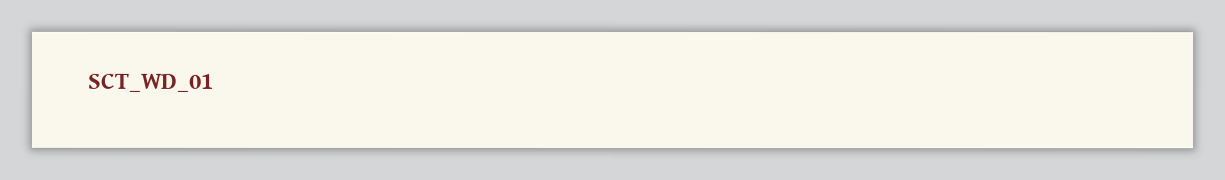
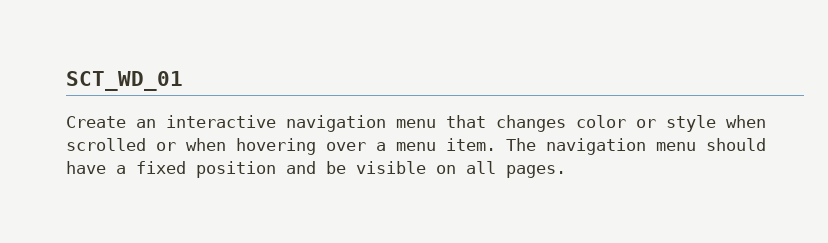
+ Create an interactive navigation menu that changes color or style when scrolled or when hovering over a menu item. The navigation menu should have a fixed position and be visible on all pages.

